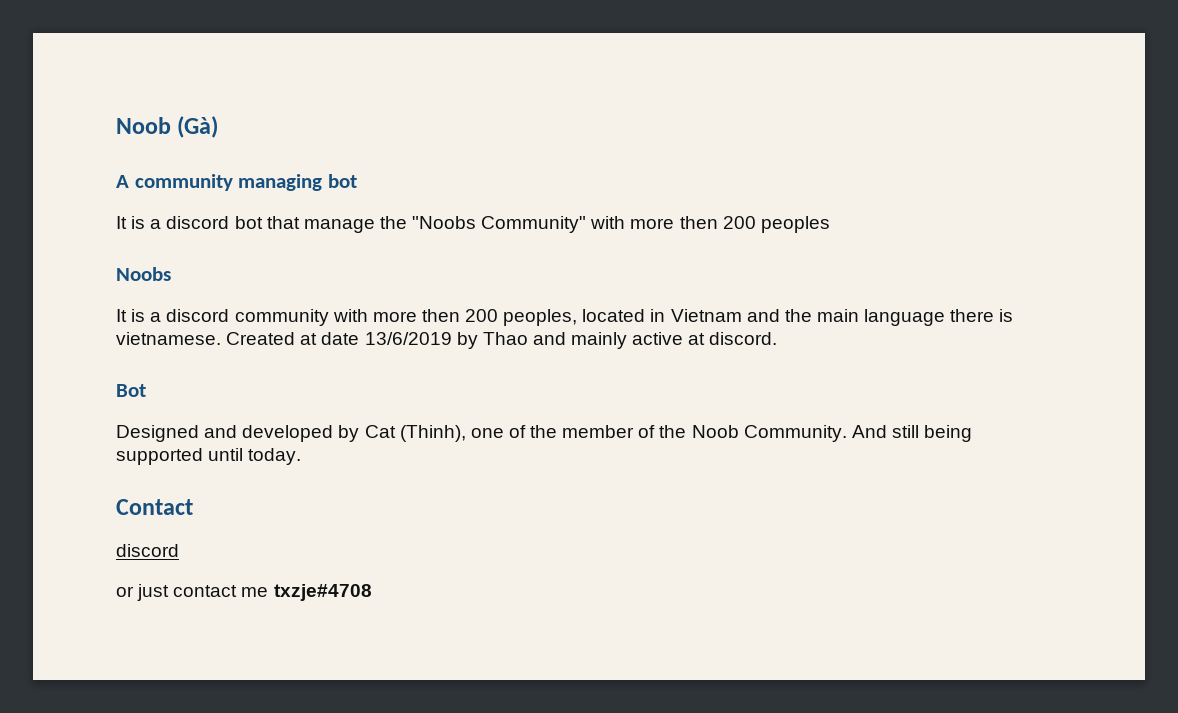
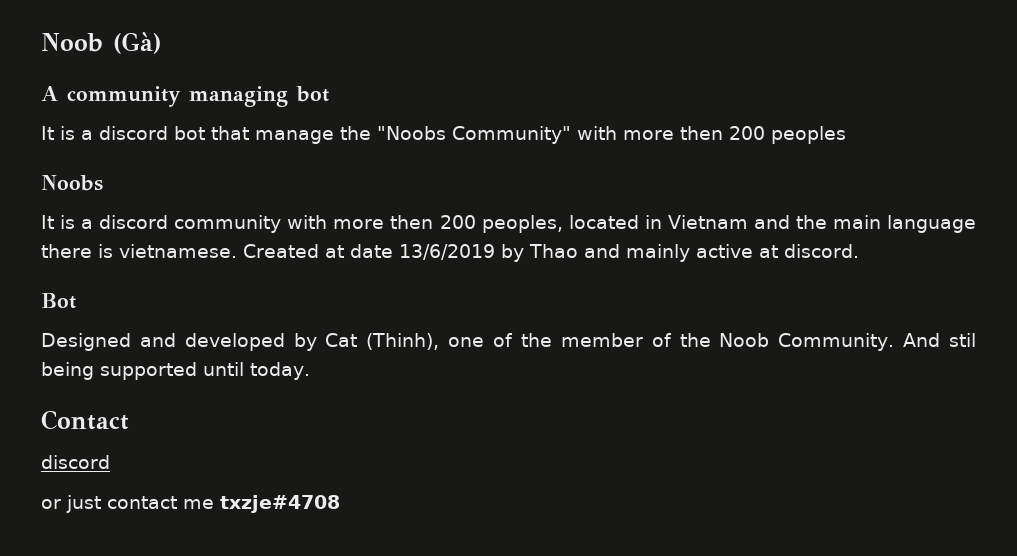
- And still being supported until today.
+ And stil being supported until today.

